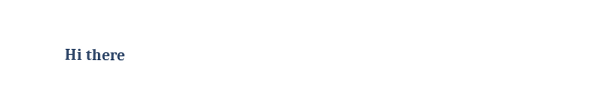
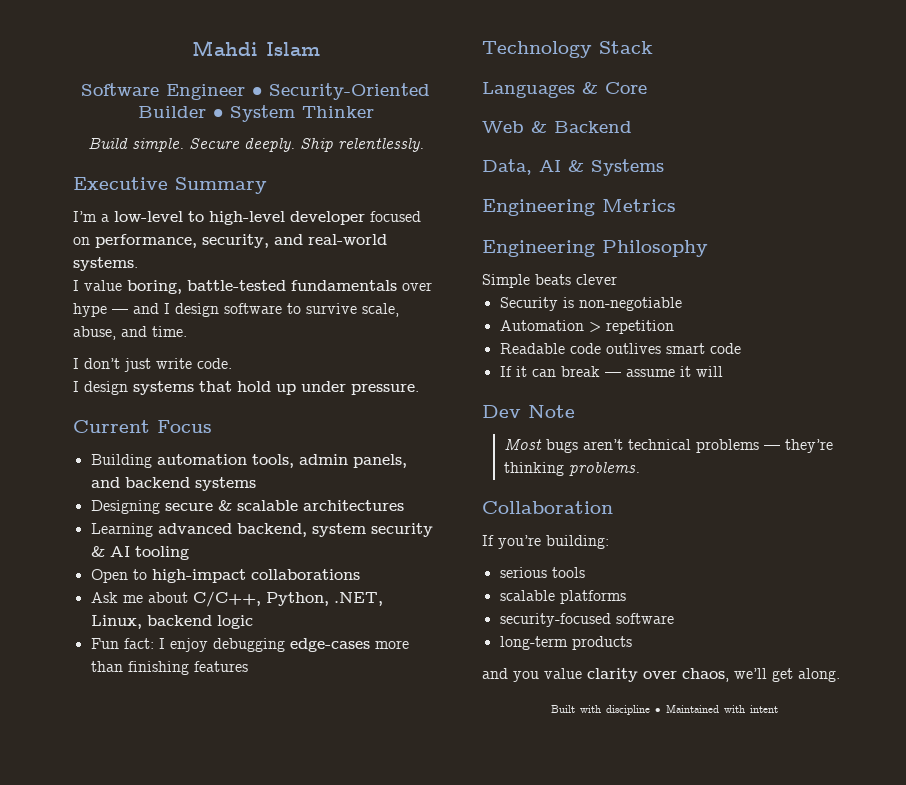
- Hi there
+ Mahdi Islam
+ Software Engineer • Security-Oriented Builder • System Thinker
+ Build simple. Secure deeply. Ship relentlessly.
+ Executive Summary
+ I’m a low-level to high-level developer focused on performance, security, and real-world systems.
+ I value boring, battle-tested fundamentals over hype — and I design software to survive scale, abuse, and time.
+ I don’t just write code.
+ I design systems that hold up under pressure.
+ Current Focus
+ Building automation tools, admin panels, and backend systems
+ Designing secure & scalable architectures
+ Learning advanced backend, system security & AI tooling
+ Open to high-impact collaborations
+ Ask me about C/C++, Python, .NET, Linux, backend logic
+ Fun fact: I enjoy debugging edge-cases more than finishing features
+ Technology Stack
+ Languages & Core
+ Web & Backend
+ Data, AI & Systems
+ Engineering Metrics
+ Engineering Philosophy
+ Simple beats clever
+ Security is non-negotiable
+ Automation > repetition
+ Readable code outlives smart code
+ If it can break — assume it will
+ Dev Note
+ Most bugs aren’t technical problems — they’re thinking problems.
+ Collaboration
+ If you’re building:
+ serious tools
+ scalable platforms
+ security-focused software
+ long-term products
+ and you value clarity over chaos, we’ll get along.
+ Built with discipline • Maintained with intent

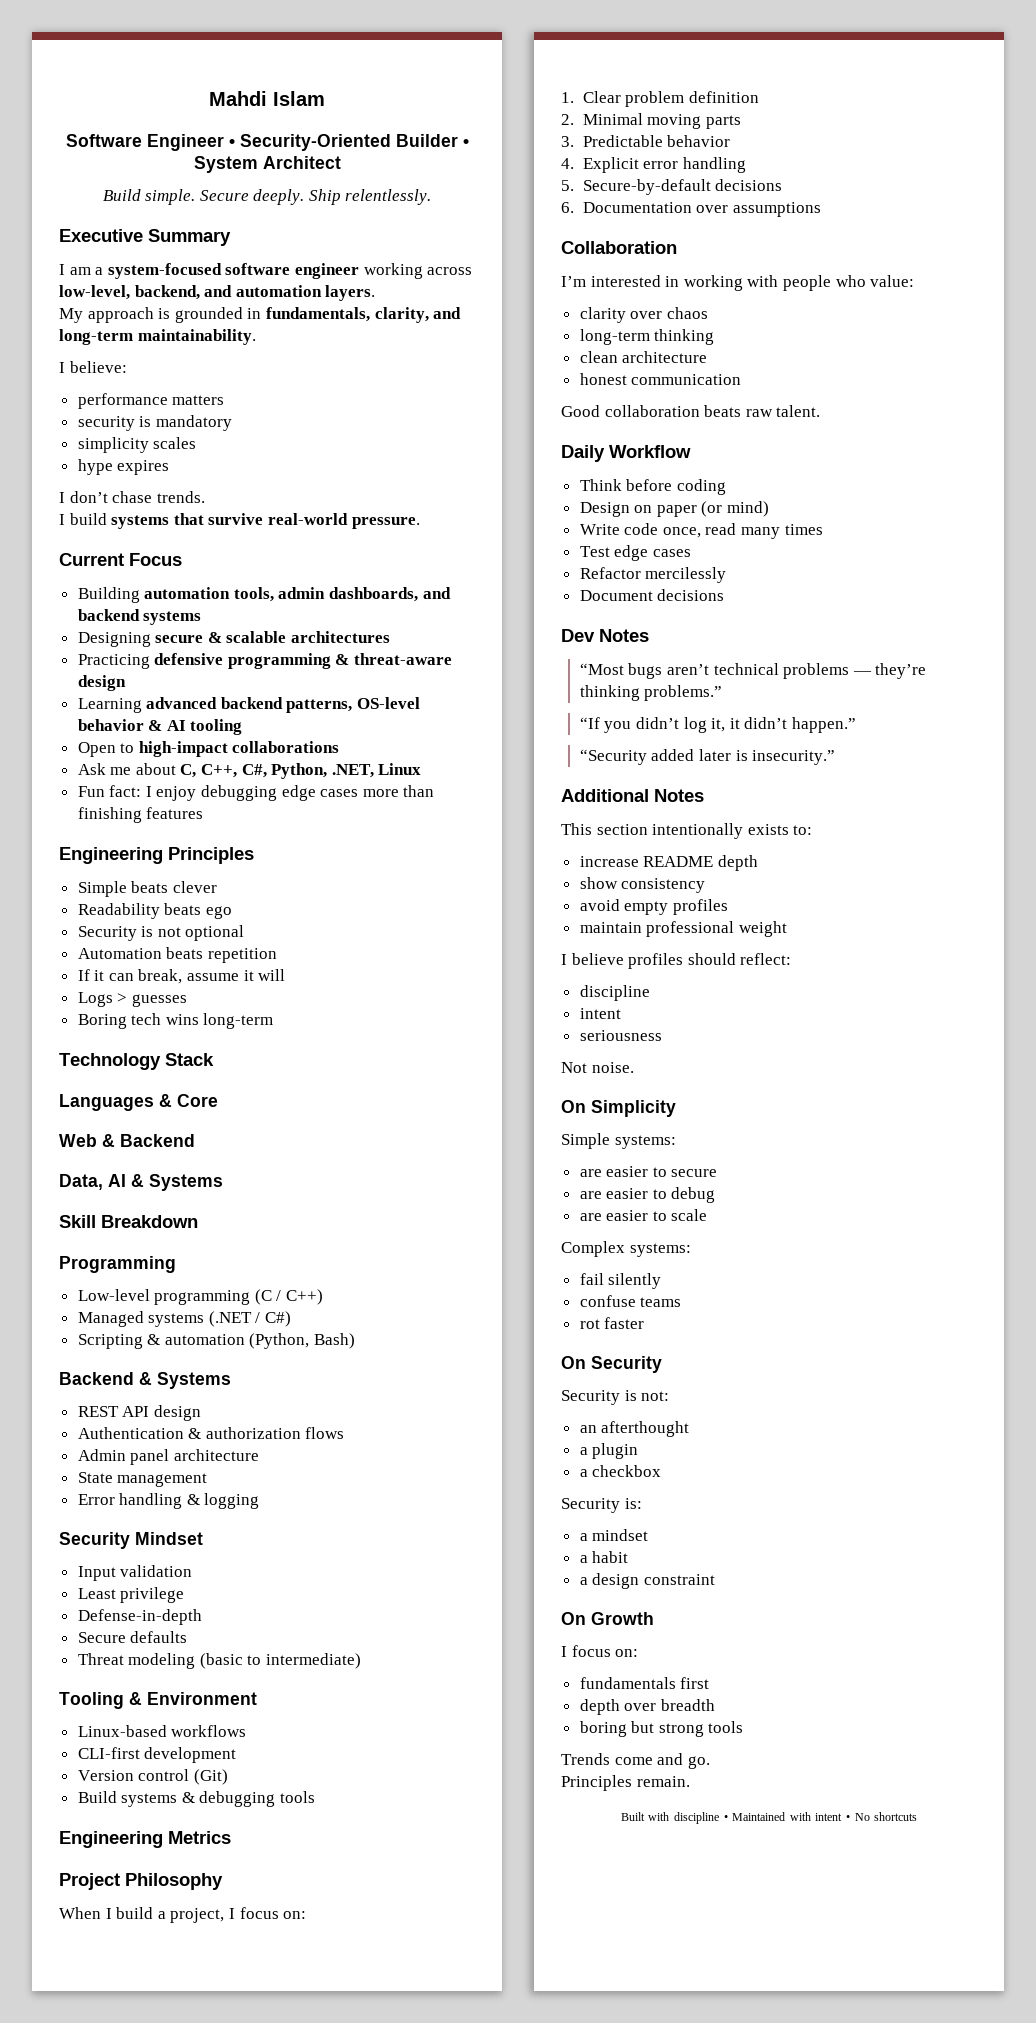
- Software Engineer • Security-Oriented Builder • System Thinker
+ Software Engineer • Security-Oriented Builder • System Architect
- I’m a low-level to high-level developer focused on performance, security, and real-world systems.
- I value boring, battle-tested fundamentals over hype — and I design software to survive scale, abuse, and time.
+ I am a system-focused software engineer working across low-level, backend, and automation layers.
+ My approach is grounded in fundamentals, clarity, and long-term maintainability.
+ I believe:
+ performance matters
+ security is mandatory
+ simplicity scales
+ hype expires
- I don’t just write code.
- I design systems that hold up under pressure.
+ I don’t chase trends.
+ I build systems that survive real-world pressure.
- Building automation tools, admin panels, and backend systems
+ Building automation tools, admin dashboards, and backend systems
- Learning advanced backend, system security & AI tooling
+ Practicing defensive programming & threat-aware design
+ Learning advanced backend patterns, OS-level behavior & AI tooling
- Ask me about C/C++, Python, .NET, Linux, backend logic
+ Ask me about C, C++, C#, Python, .NET, Linux
- Fun fact: I enjoy debugging edge-cases more than finishing features
+ Fun fact: I enjoy debugging edge cases more than finishing features
+ Engineering Principles
+ Simple beats clever
+ Readability beats ego
+ Security is not optional
+ Automation beats repetition
+ If it can break, assume it will
+ Logs > guesses
+ Boring tech wins long-term
+ Skill Breakdown
+ Programming
+ Low-level programming (C / C++)
+ Managed systems (.NET / C#)
+ Scripting & automation (Python, Bash)
+ Backend & Systems
+ REST API design
+ Authentication & authorization flows
+ Admin panel architecture
+ State management
+ Error handling & logging
+ Security Mindset
+ Input validation
+ Least privilege
+ Defense-in-depth
+ Secure defaults
+ Threat modeling (basic to intermediate)
+ Tooling & Environment
+ Linux-based workflows
+ CLI-first development
+ Version control (Git)
+ Build systems & debugging tools
- Engineering Philosophy
+ Project Philosophy
- Simple beats clever
- Security is non-negotiable
- Automation > repetition
- Readable code outlives smart code
- If it can break — assume it will
+ When I build a project, I focus on:
+ 1. Clear problem definition
+ 2. Minimal moving parts
+ 3. Predictable behavior
+ 4. Explicit error handling
+ 5. Secure-by-default decisions
+ 6. Documentation over assumptions
+ Collaboration
+ I’m interested in working with people who value:
+ clarity over chaos
+ long-term thinking
+ clean architecture
+ honest communication
+ Good collaboration beats raw talent.
+ Daily Workflow
+ Think before coding
+ Design on paper (or mind)
+ Write code once, read many times
+ Test edge cases
+ Refactor mercilessly
+ Document decisions
- Dev Note
- Most bugs aren’t technical problems — they’re thinking problems.
- Collaboration
- If you’re building:
- serious tools
- scalable platforms
- security-focused software
- long-term products
- and you value clarity over chaos, we’ll get along.
+ Dev Notes
+ “Most bugs aren’t technical problems — they’re thinking problems.”
+ “If you didn’t log it, it didn’t happen.”
+ “Security added later is insecurity.”
+ Additional Notes
+ This section intentionally exists to:
+ increase README depth
+ show consistency
+ avoid empty profiles
+ maintain professional weight
+ I believe profiles should reflect:
+ discipline
+ intent
+ seriousness
+ Not noise.
+ On Simplicity
+ Simple systems:
+ are easier to secure
+ are easier to debug
+ are easier to scale
+ Complex systems:
+ fail silently
+ confuse teams
+ rot faster
+ On Security
+ Security is not:
+ an afterthought
+ a plugin
+ a checkbox
+ Security is:
+ a mindset
+ a habit
+ a design constraint
+ On Growth
+ I focus on:
+ fundamentals first
+ depth over breadth
+ boring but strong tools
+ Trends come and go.
+ Principles remain.
- Built with discipline • Maintained with intent
+ Built with discipline • Maintained with intent • No shortcuts

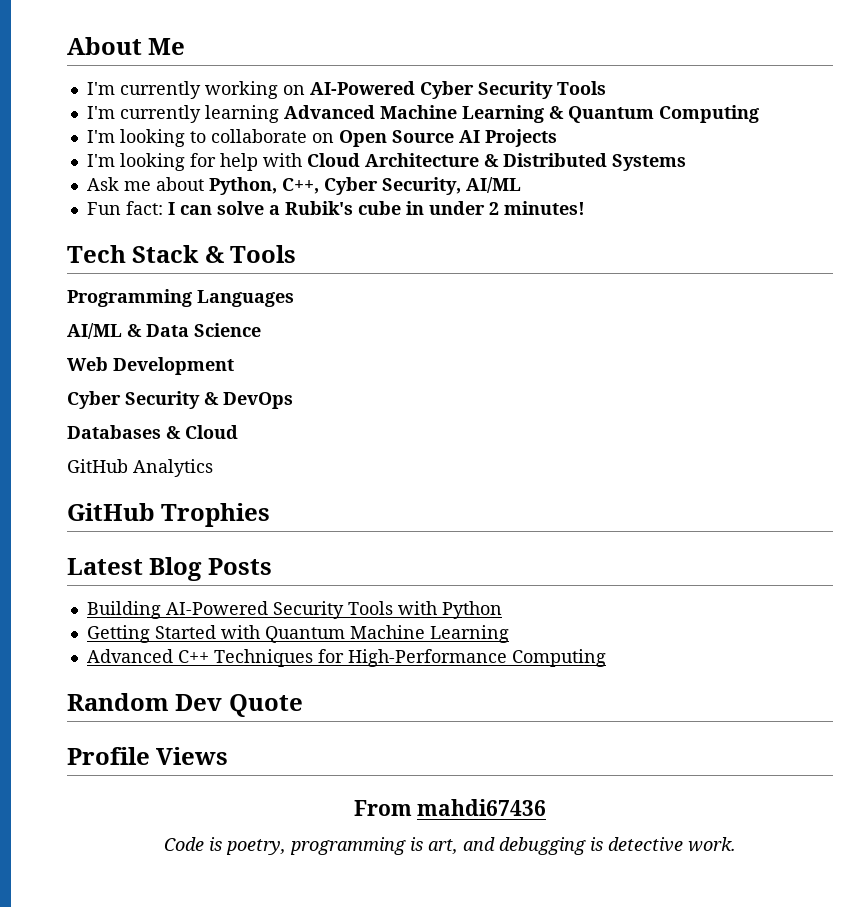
- Mahdi Islam
- Software Engineer • Security-Oriented Builder • System Architect
- Build simple. Secure deeply. Ship relentlessly.
- Executive Summary
- I am a system-focused software engineer working across low-level, backend, and automation layers.
- My approach is grounded in fundamentals, clarity, and long-term maintainability.
- I believe:
- performance matters
- security is mandatory
- simplicity scales
- hype expires
- I don’t chase trends.
- I build systems that survive real-world pressure.
- Current Focus
- Building automation tools, admin dashboards, and backend systems
- Designing secure & scalable architectures
- Practicing defensive programming & threat-aware design
- Learning advanced backend patterns, OS-level behavior & AI tooling
- Open to high-impact collaborations
- Ask me about C, C++, C#, Python, .NET, Linux
- Fun fact: I enjoy debugging edge cases more than finishing features
- Engineering Principles
- Simple beats clever
- Readability beats ego
- Security is not optional
- Automation beats repetition
- If it can break, assume it will
- Logs > guesses
- Boring tech wins long-term
- Technology Stack
- Languages & Core
- Web & Backend
- Data, AI & Systems
- Skill Breakdown
- Programming
- Low-level programming (C / C++)
- Managed systems (.NET / C#)
- Scripting & automation (Python, Bash)
- Backend & Systems
- REST API design
- Authentication & authorization flows
- Admin panel architecture
- State management
- Error handling & logging
- Security Mindset
- Input validation
- Least privilege
- Defense-in-depth
- Secure defaults
- Threat modeling (basic to intermediate)
- Tooling & Environment
- Linux-based workflows
- CLI-first development
- Version control (Git)
- Build systems & debugging tools
- Engineering Metrics
- Project Philosophy
- When I build a project, I focus on:
- 1. Clear problem definition
- 2. Minimal moving parts
- 3. Predictable behavior
- 4. Explicit error handling
- 5. Secure-by-default decisions
- 6. Documentation over assumptions
- Collaboration
- I’m interested in working with people who value:
- clarity over chaos
- long-term thinking
- clean architecture
- honest communication
- Good collaboration beats raw talent.
- Daily Workflow
- Think before coding
- Design on paper (or mind)
- Write code once, read many times
- Test edge cases
- Refactor mercilessly
- Document decisions
- Dev Notes
- “Most bugs aren’t technical problems — they’re thinking problems.”
- “If you didn’t log it, it didn’t happen.”
- “Security added later is insecurity.”
- Additional Notes
- This section intentionally exists to:
- increase README depth
- show consistency
- avoid empty profiles
- maintain professional weight
- I believe profiles should reflect:
- discipline
- intent
- seriousness
- Not noise.
- On Simplicity
- Simple systems:
- are easier to secure
- are easier to debug
- are easier to scale
- Complex systems:
- fail silently
- confuse teams
- rot faster
- On Security
- Security is not:
- an afterthought
- a plugin
- a checkbox
- Security is:
- a mindset
- a habit
- a design constraint
- On Growth
- I focus on:
- fundamentals first
- depth over breadth
- boring but strong tools
- Trends come and go.
- Principles remain.
- Built with discipline • Maintained with intent • No shortcuts
+ About Me
+ I'm currently working on AI-Powered Cyber Security Tools
+ I'm currently learning Advanced Machine Learning & Quantum Computing
+ I'm looking to collaborate on Open Source AI Projects
+ I'm looking for help with Cloud Architecture & Distributed Systems
+ Ask me about Python, C++, Cyber Security, AI/ML
+ Fun fact: I can solve a Rubik's cube in under 2 minutes!
+ Tech Stack & Tools
+ Programming Languages
+ AI/ML & Data Science
+ Web Development
+ Cyber Security & DevOps
+ Databases & Cloud
+ GitHub Analytics
+ GitHub Trophies
+ Latest Blog Posts
+ Building AI-Powered Security Tools with Python
+ Getting Started with Quantum Machine Learning
+ Advanced C++ Techniques for High-Performance Computing
+ Random Dev Quote
+ Profile Views
+ From mahdi67436
+ Code is poetry, programming is art, and debugging is detective work.

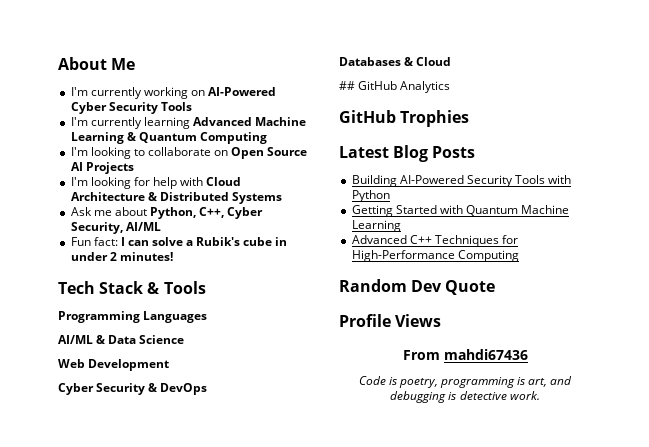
- GitHub Analytics
+ ## GitHub Analytics

